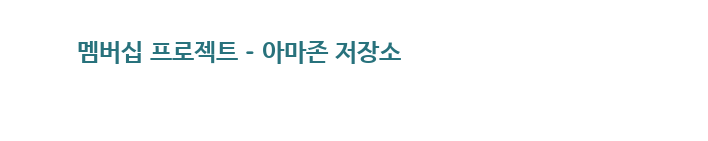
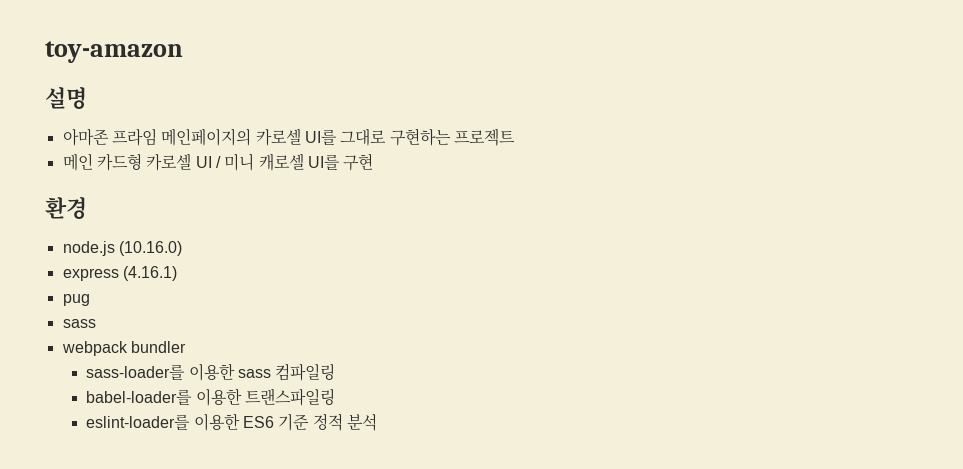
- 멤버십 프로젝트 - 아마존 저장소
+ toy-amazon
+ 설명
+ 아마존 프라임 메인페이지의 카로셀 UI를 그대로 구현하는 프로젝트
+ 메인 카드형 카로셀 UI / 미니 캐로셀 UI를 구현
+ 환경
+ node.js (10.16.0)
+ express (4.16.1)
+ pug
+ sass
+ webpack bundler
+ sass-loader를 이용한 sass 컴파일링
+ babel-loader를 이용한 트랜스파일링
+ eslint-loader를 이용한 ES6 기준 정적 분석

